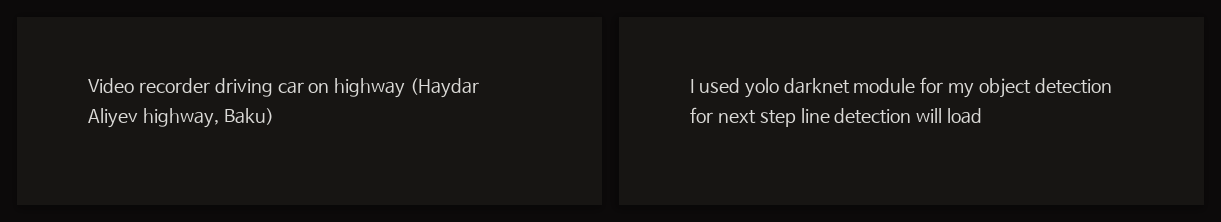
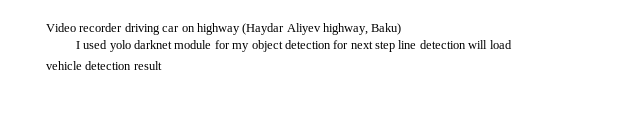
+ vehicle detection result

